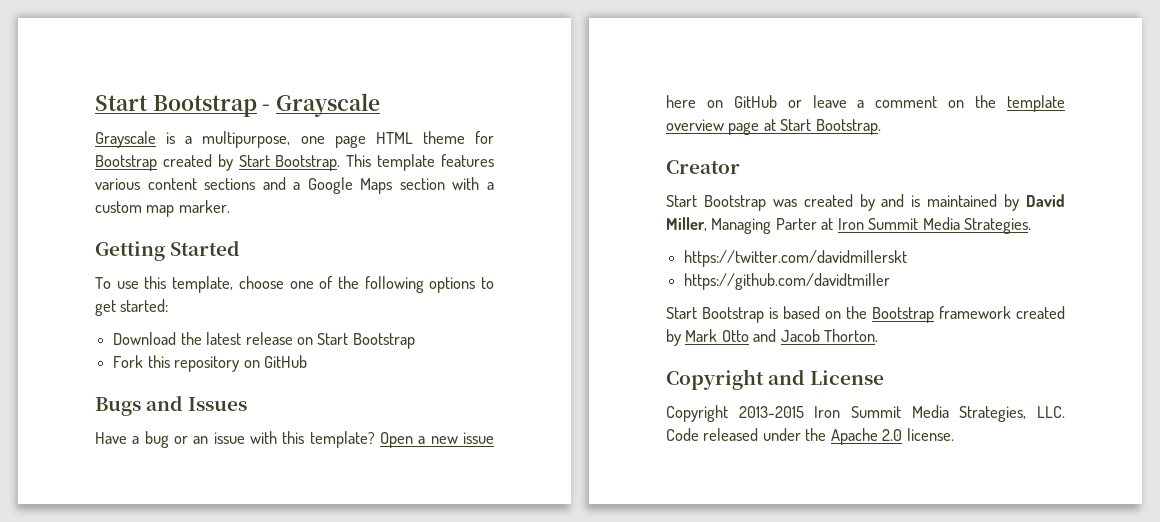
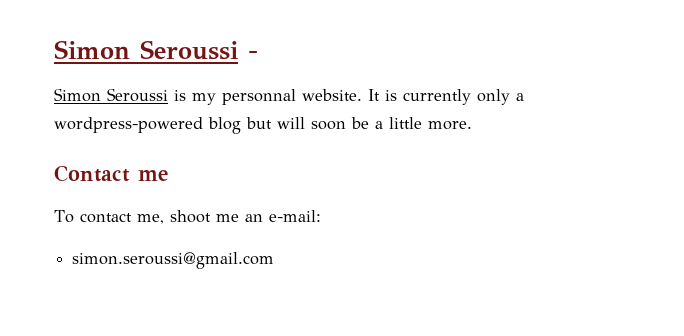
- Start Bootstrap - Grayscale
- Grayscale is a multipurpose, one page HTML theme for Bootstrap created by Start Bootstrap. This template features various content sections and a Google Maps section with a custom map marker.
- Getting Started
- To use this template, choose one of the following options to get started:
- Download the latest release on Start Bootstrap
- Fork this repository on GitHub
- Bugs and Issues
- Have a bug or an issue with this template? Open a new issue here on GitHub or leave a comment on the template overview page at Start Bootstrap.
- Creator
- Start Bootstrap was created by and is maintained by David Miller, Managing Parter at Iron Summit Media Strategies.
- https://twitter.com/davidmillerskt
- https://github.com/davidtmiller
- Start Bootstrap is based on the Bootstrap framework created by Mark Otto and Jacob Thorton.
- Copyright and License
- Copyright 2013-2015 Iron Summit Media Strategies, LLC. Code released under the Apache 2.0 license.
+ Simon Seroussi -
+ Simon Seroussi is my personnal website. It is currently only a wordpress-powered blog but will soon be a little more.
+ Contact me
+ To contact me, shoot me an e-mail:
+ simon.seroussi@gmail.com

